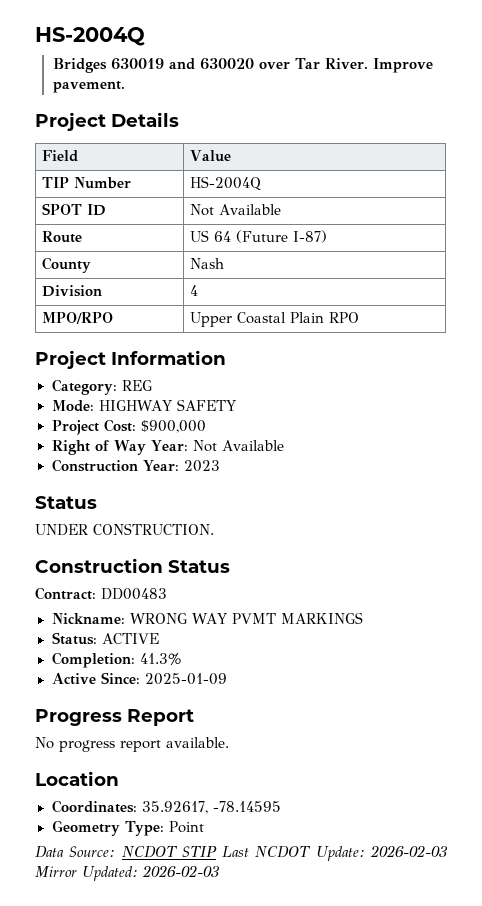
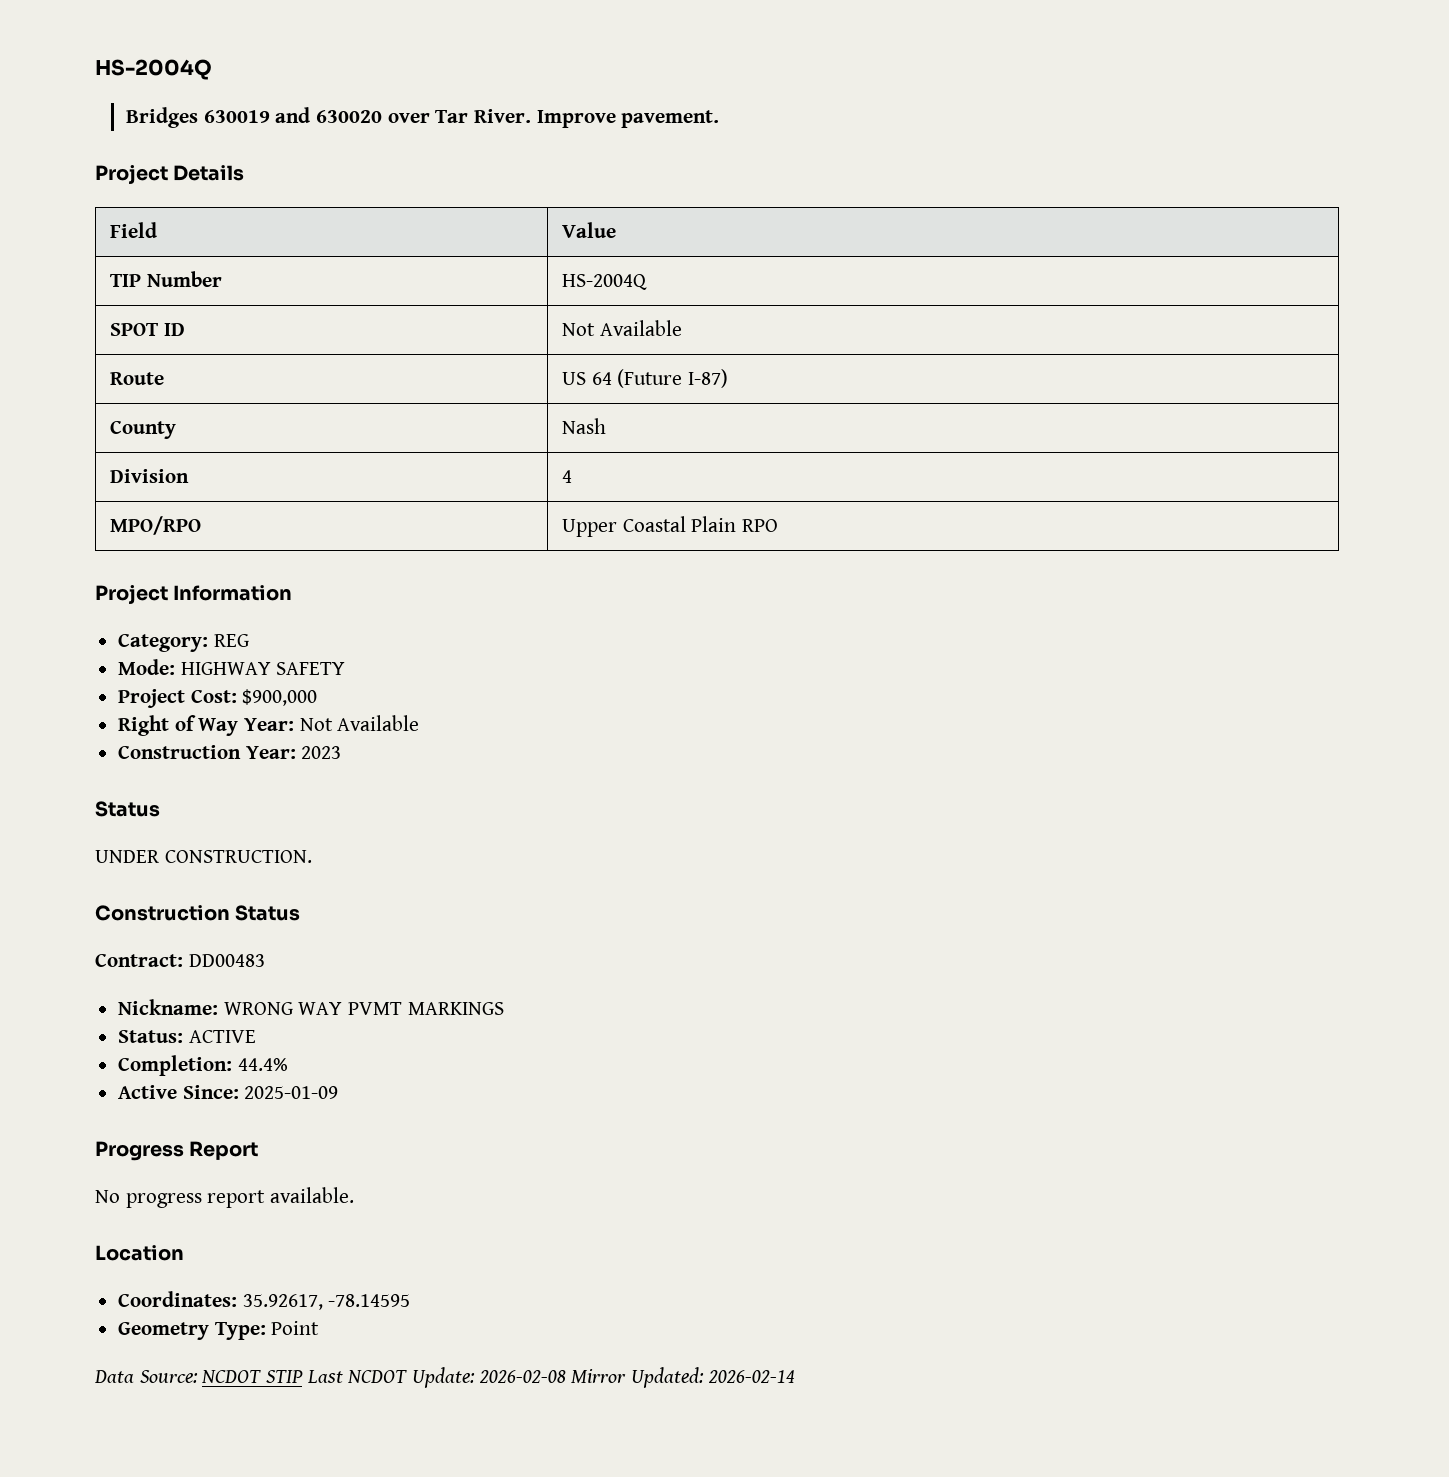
- Completion: 41.3%
+ Completion: 44.4%
- Data Source: NCDOT STIP Last NCDOT Update: 2026-02-03 Mirror Updated: 2026-02-03
+ Data Source: NCDOT STIP Last NCDOT Update: 2026-02-08 Mirror Updated: 2026-02-14

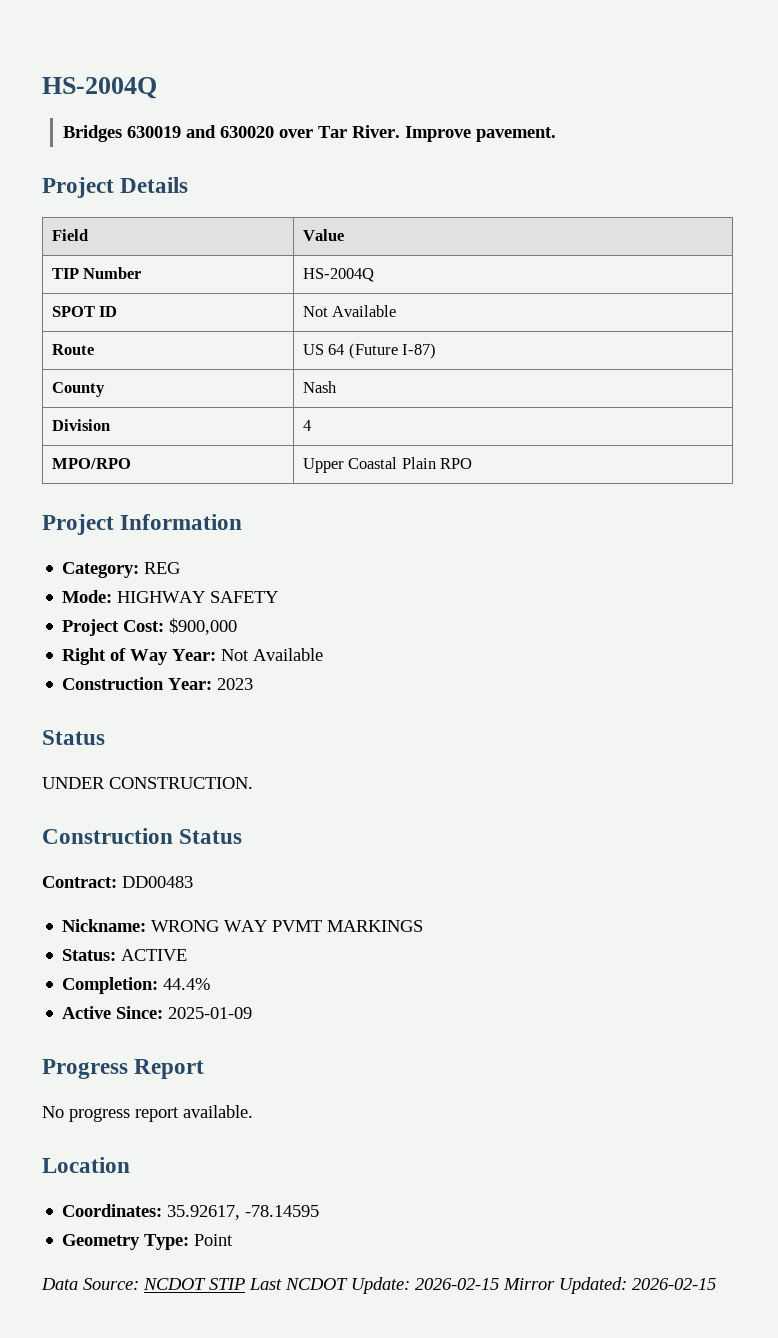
- Data Source: NCDOT STIP Last NCDOT Update: 2026-02-08 Mirror Updated: 2026-02-14
+ Data Source: NCDOT STIP Last NCDOT Update: 2026-02-15 Mirror Updated: 2026-02-15

